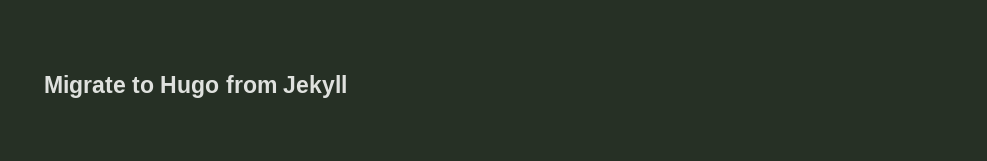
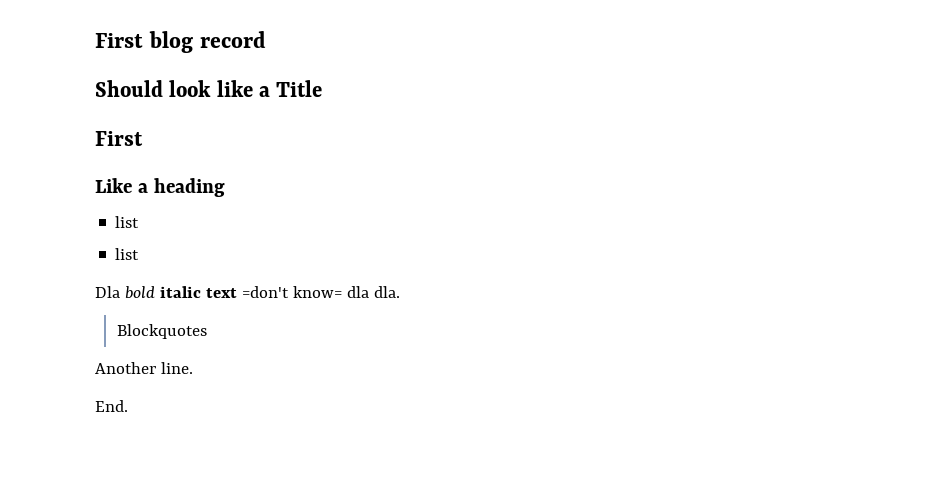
- Migrate to Hugo from Jekyll
+ First blog record
+ Should look like a Title
+ First
+ Like a heading
+ list
+ list
+ Dla bold italic text =don't know= dla dla.
+ Blockquotes
+ Another line.
+ End.

